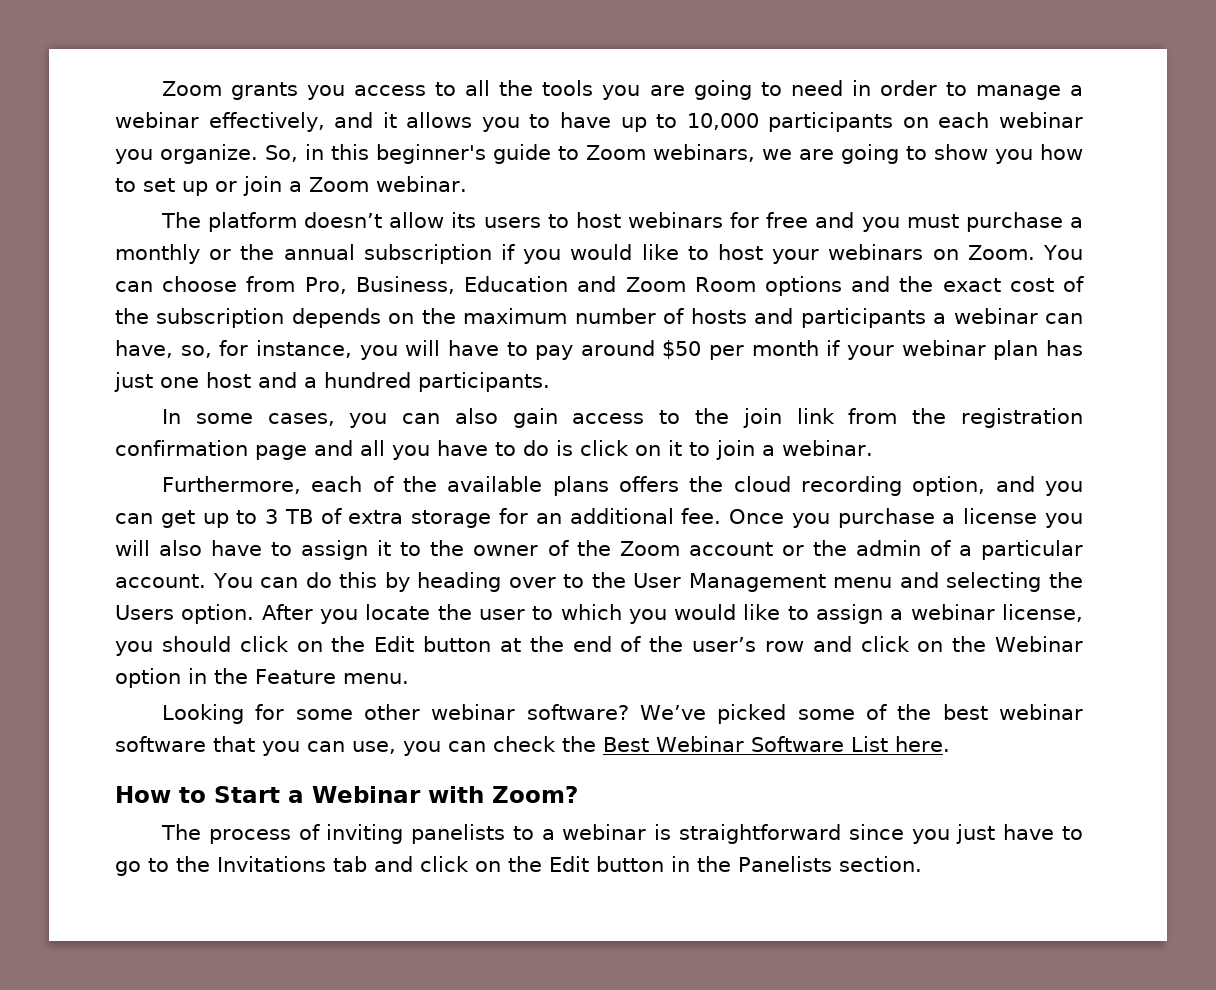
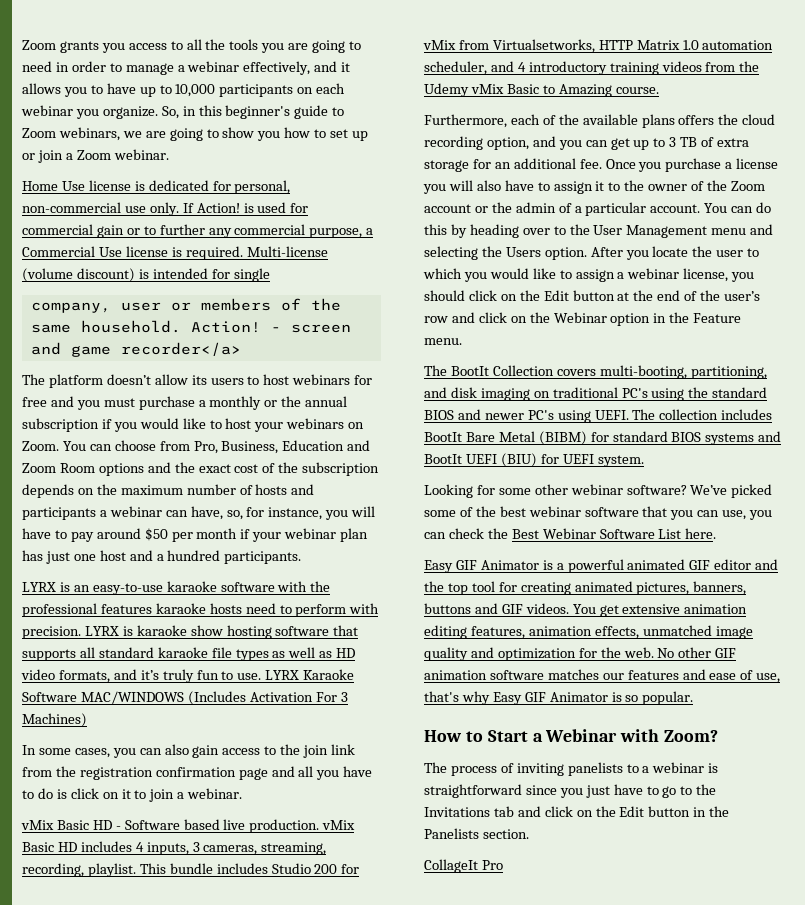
+ Home Use license is dedicated for personal, non-commercial use only. If Action! is used for commercial gain or to further any commercial purpose, a Commercial Use license is required. Multi-license (volume discount) is intended for single
+ company, user or members of the same household. Action! - screen and game recorder</a>
+ LYRX is an easy-to-use karaoke software with the professional features karaoke hosts need to perform with precision. LYRX is karaoke show hosting software that supports all standard karaoke file types as well as HD video formats, and it’s truly fun to use. LYRX Karaoke Software MAC/WINDOWS (Includes Activation For 3 Machines)
+ vMix Basic HD - Software based live production. vMix Basic HD includes 4 inputs, 3 cameras, streaming, recording, playlist. This bundle includes Studio 200 for vMix from Virtualsetworks, HTTP Matrix 1.0 automation scheduler, and 4 introductory training videos from the Udemy vMix Basic to Amazing course.
+ The BootIt Collection covers multi-booting, partitioning, and disk imaging on traditional PC's using the standard BIOS and newer PC's using UEFI. The collection includes BootIt Bare Metal (BIBM) for standard BIOS systems and BootIt UEFI (BIU) for UEFI system.
+ Easy GIF Animator is a powerful animated GIF editor and the top tool for creating animated pictures, banners, buttons and GIF videos. You get extensive animation editing features, animation effects, unmatched image quality and optimization for the web. No other GIF animation software matches our features and ease of use, that's why Easy GIF Animator is so popular.
+ CollageIt Pro

